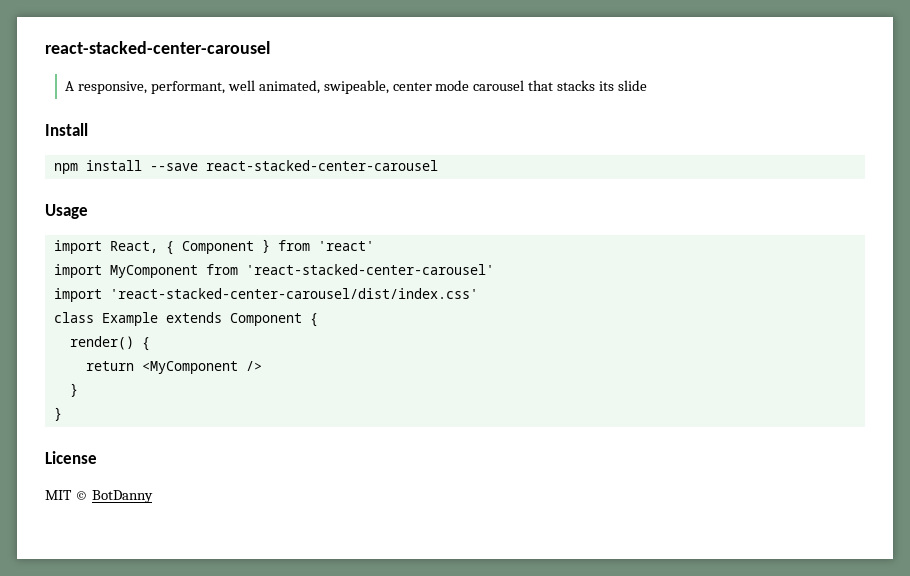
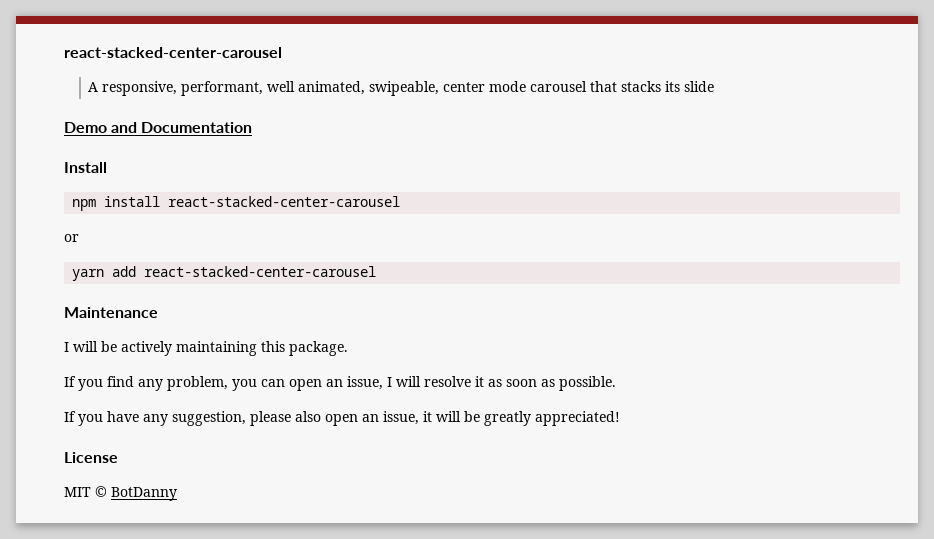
+ Demo and Documentation
- npm install --save react-stacked-center-carousel
- Usage
- import React, { Component } from 'react'
- import MyComponent from 'react-stacked-center-carousel'
- import 'react-stacked-center-carousel/dist/index.css'
- class Example extends Component {
- render() {
- return <MyComponent />
- }
- }
+ npm install react-stacked-center-carousel
+ or
+ yarn add react-stacked-center-carousel
+ Maintenance
+ I will be actively maintaining this package.
+ If you find any problem, you can open an issue, I will resolve it as soon as possible.
+ If you have any suggestion, please also open an issue, it will be greatly appreciated!

